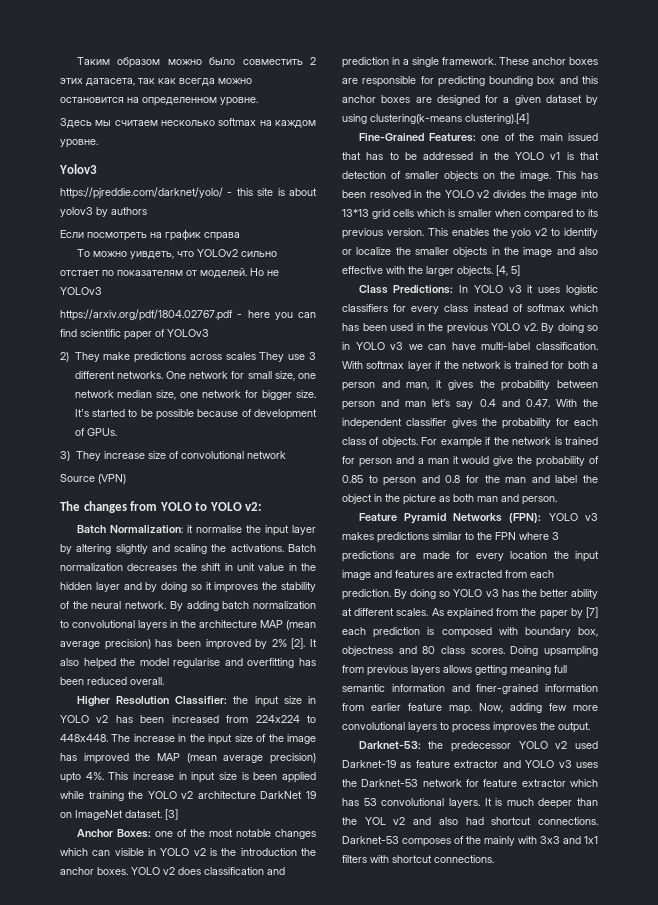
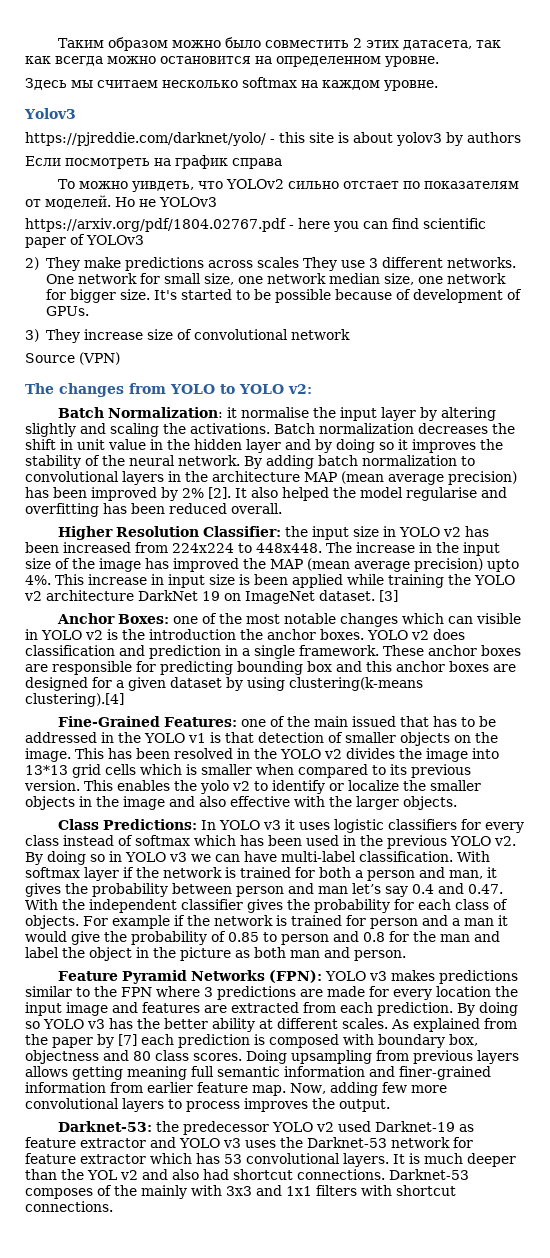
- [4, 5]

